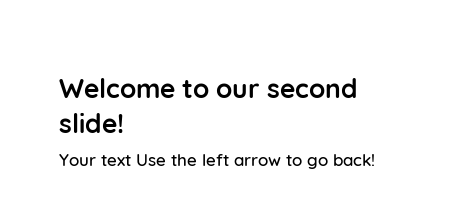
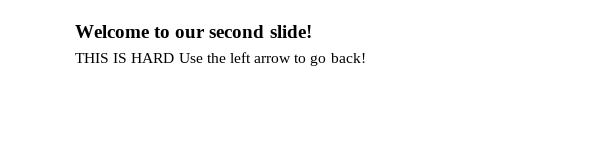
- Your text Use the left arrow to go back!
+ THIS IS HARD Use the left arrow to go back!

